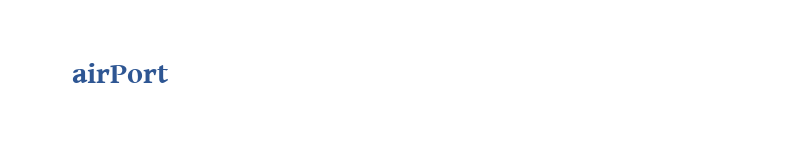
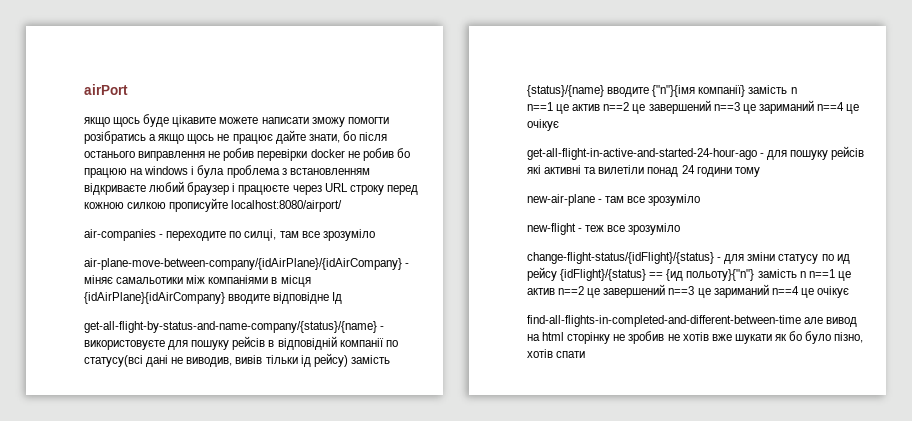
+ якщо щось буде цікавите можете написати зможу помогти розібратись а якщо щось не працює дайте знати, бо після останього виправлення не робив перевірки docker не робив бо працюю на windows і була проблема з встановленням відкриваєте любий браузер і працюєте через URL строку перед кожною силкою прописуйте localhost:8080/airport/
+ air-companies - переходите по силці, там все зрозуміло
+ air-plane-move-between-company/{idAirPlane}/{idAirCompany} - міняє самальотики між компаніями в місця {idAirPlane}{idAirCompany} вводите відповідне Ід
+ get-all-flight-by-status-and-name-company/{status}/{name} - використовуєте для пошуку рейсів в відповідній компанії по статусу(всі дані не виводив, вивів тільки ід рейсу) замість {status}/{name} вводите {"n"}{імя компанії} замість n
+ n==1 це актив n==2 це завершений n==3 це зариманий n==4 це очікує
+ get-all-flight-in-active-and-started-24-hour-ago - для пошуку рейсів які активні та вилетіли понад 24 години тому
+ new-air-plane - там все зрозуміло
+ new-flight - теж все зрозуміло
+ change-flight-status/{idFlight}/{status} - для зміни статусу по ид рейсу {idFlight}/{status} == {ид польоту}{"n"} замість n n==1 це актив n==2 це завершений n==3 це зариманий n==4 це очікує
+ find-all-flights-in-completed-and-different-between-time але вивод на html сторінку не зробив не хотів вже шукати як бо було пізно, хотів спати

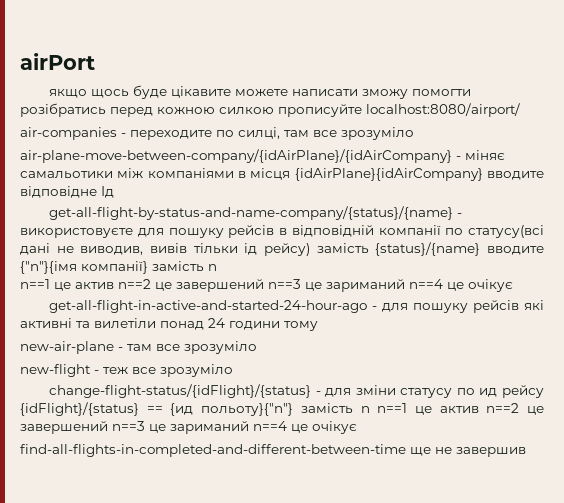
- якщо щось буде цікавите можете написати зможу помогти розібратись а якщо щось не працює дайте знати, бо після останього виправлення не робив перевірки docker не робив бо працюю на windows і була проблема з встановленням відкриваєте любий браузер і працюєте через URL строку перед кожною силкою прописуйте localhost:8080/airport/
+ якщо щось буде цікавите можете написати зможу помогти розібратись перед кожною силкою прописуйте localhost:8080/airport/
- find-all-flights-in-completed-and-different-between-time але вивод на html сторінку не зробив не хотів вже шукати як бо було пізно, хотів спати
+ find-all-flights-in-completed-and-different-between-time ще не завершив

